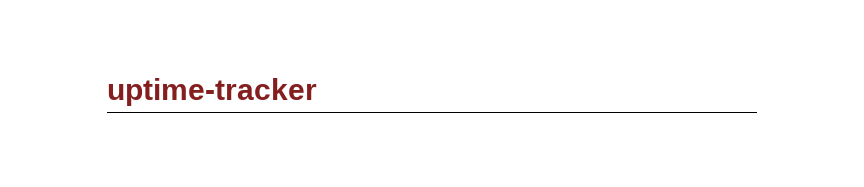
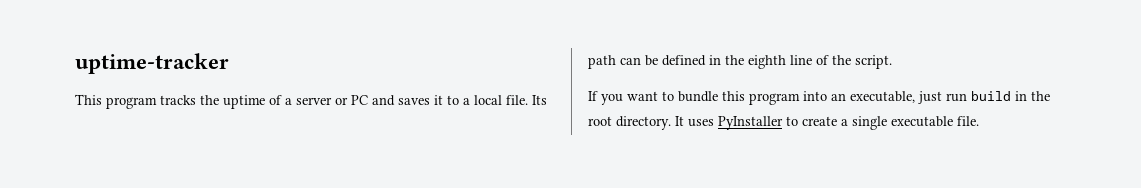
+ This program tracks the uptime of a server or PC and saves it to a local file. Its path can be defined in the eighth line of the script.
+ If you want to bundle this program into an executable, just run build in the root directory. It uses PyInstaller to create a single executable file.

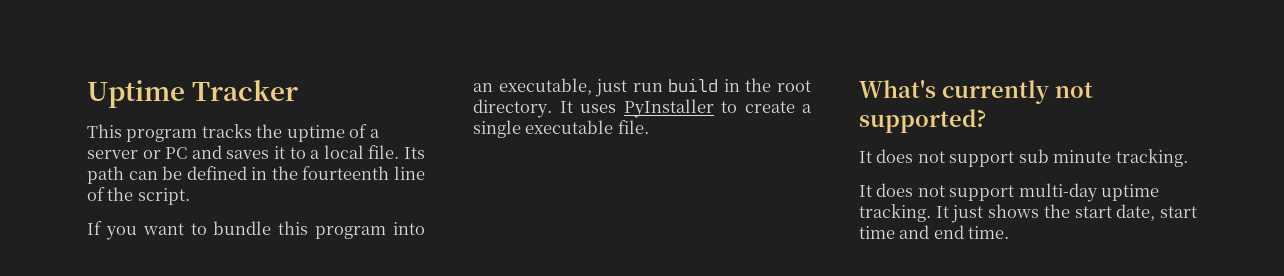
- uptime-tracker
+ Uptime Tracker
- Its path can be defined in the eighth line of the script.
+ Its path can be defined in the fourteenth line of the script.
+ What's currently not supported?
+ It does not support sub minute tracking.
+ It does not support multi-day uptime tracking. It just shows the start date, start time and end time.

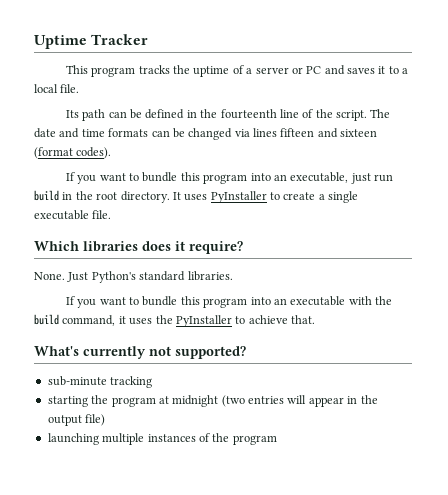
- This program tracks the uptime of a server or PC and saves it to a local file. Its path can be defined in the fourteenth line of the script.
+ This program tracks the uptime of a server or PC and saves it to a local file.
+ Its path can be defined in the fourteenth line of the script. The date and time formats can be changed via lines fifteen and sixteen (format codes).
+ Which libraries does it require?
+ None. Just Python's standard libraries.
+ If you want to bundle this program into an executable with the build command, it uses the PyInstaller to achieve that.
  What's currently not supported?
- It does not support sub minute tracking.
- It does not support multi-day uptime tracking. It just shows the start date, start time and end time.
+ sub-minute tracking
+ starting the program at midnight (two entries will appear in the output file)
+ launching multiple instances of the program

